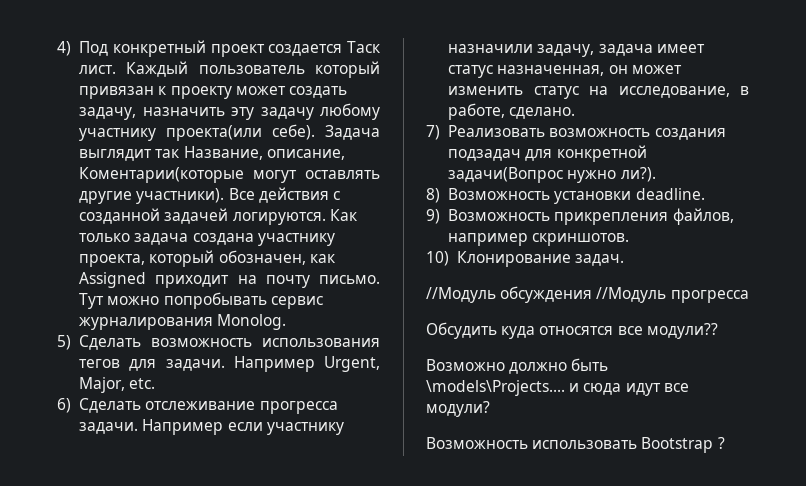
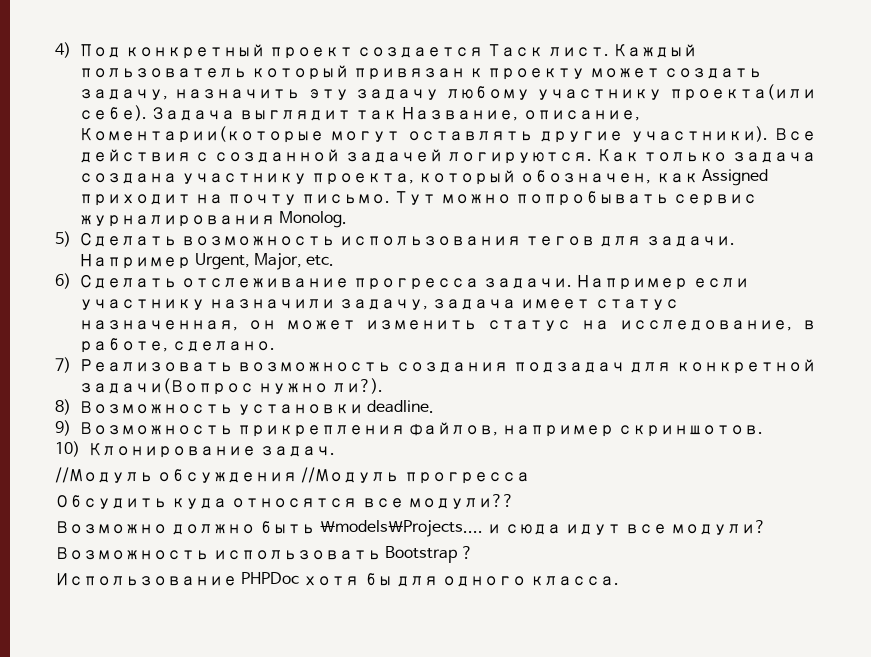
+ Использование PHPDoc хотя бы для одного класса.

